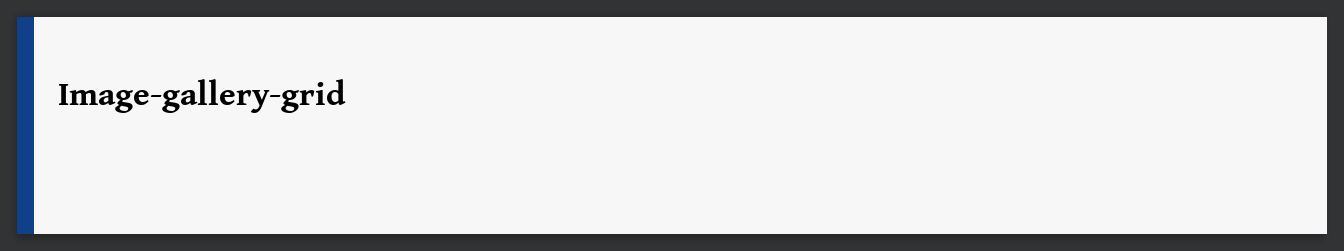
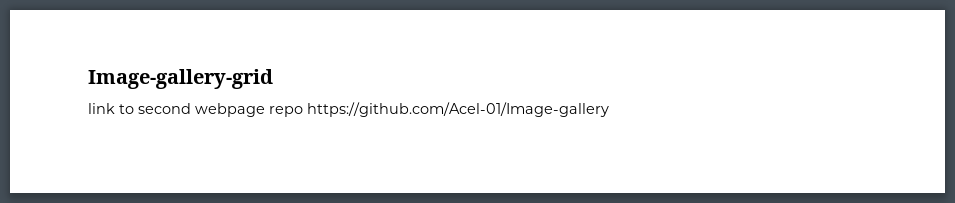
+ link to second webpage repo https://github.com/Acel-01/Image-gallery

